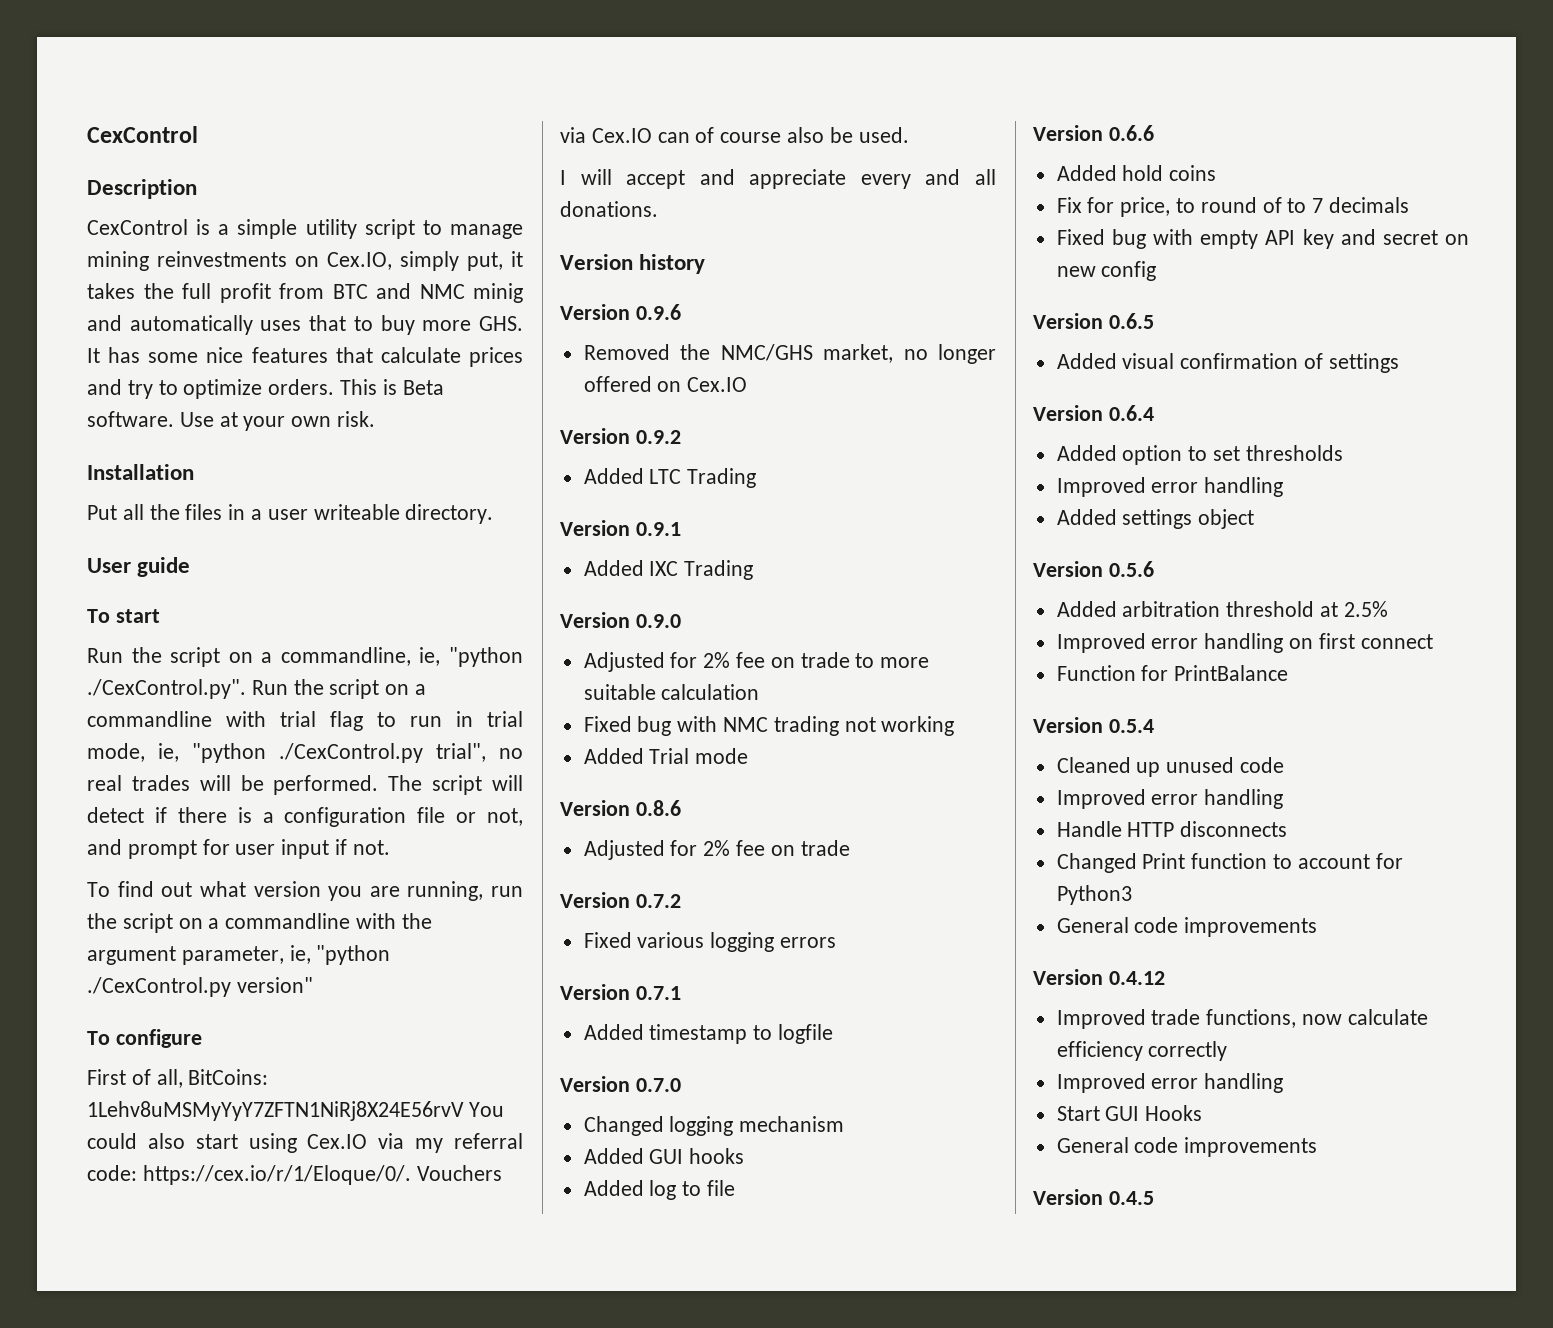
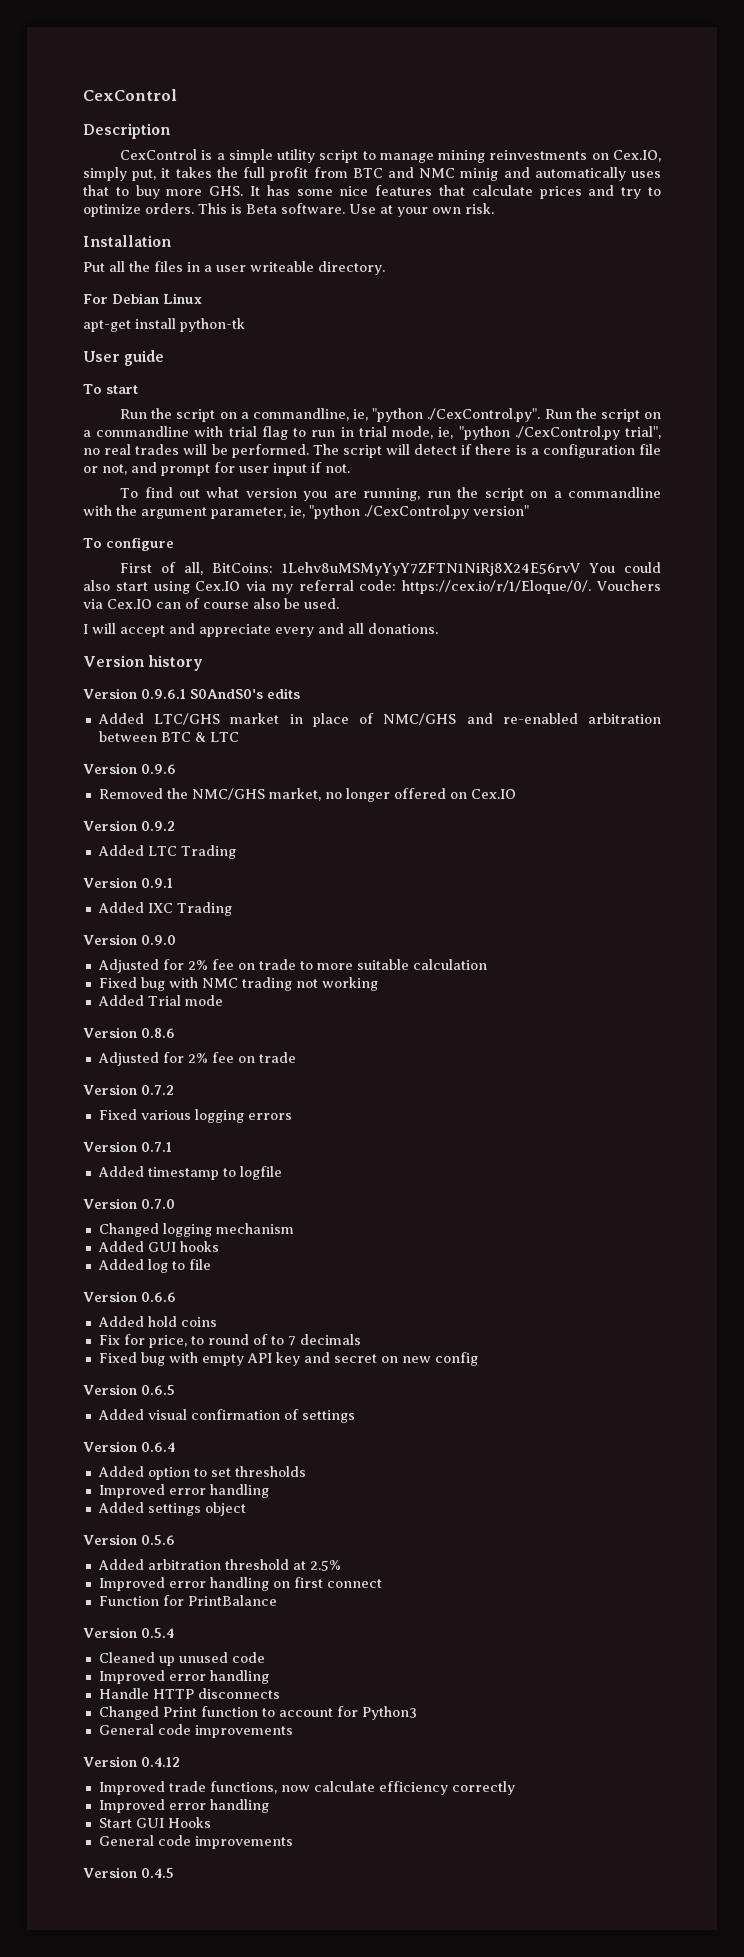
+ For Debian Linux
+ apt-get install python-tk
+ Version 0.9.6.1 S0AndS0's edits
+ Added LTC/GHS market in place of NMC/GHS and re-enabled arbitration between BTC & LTC

